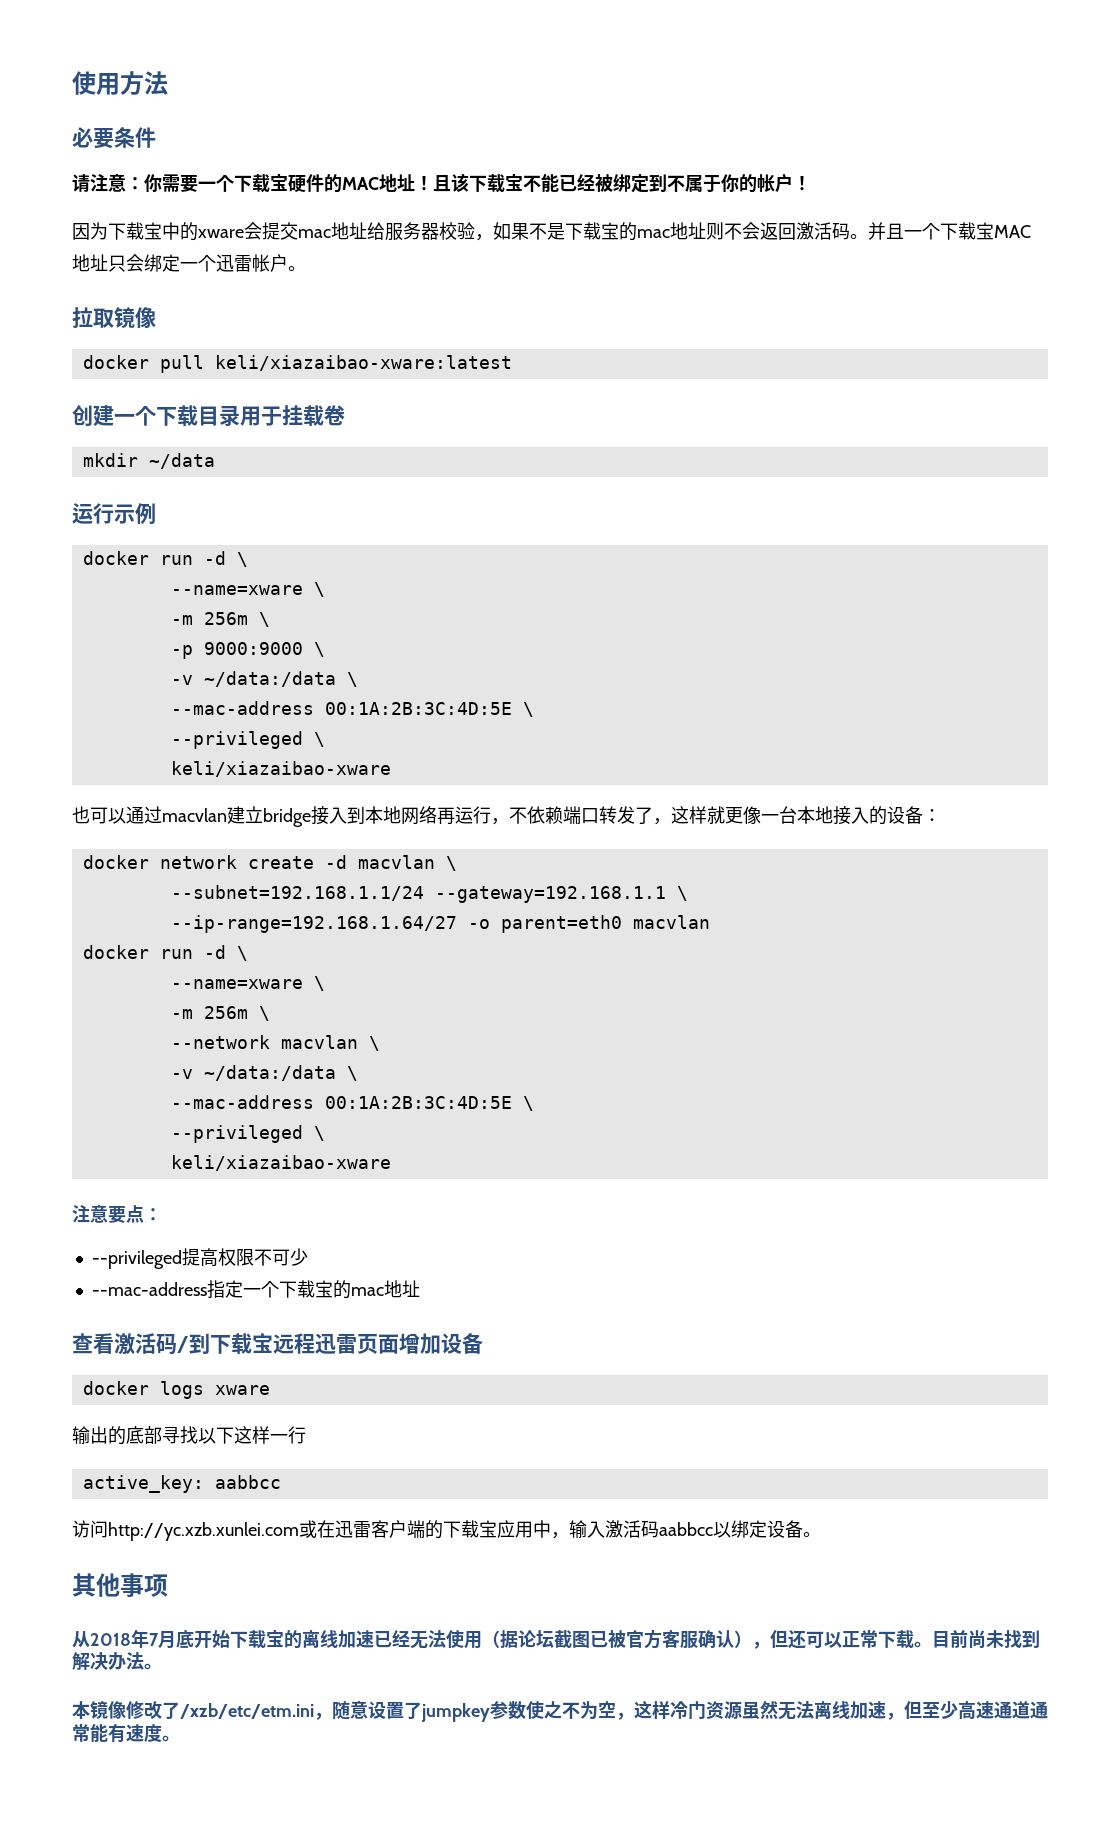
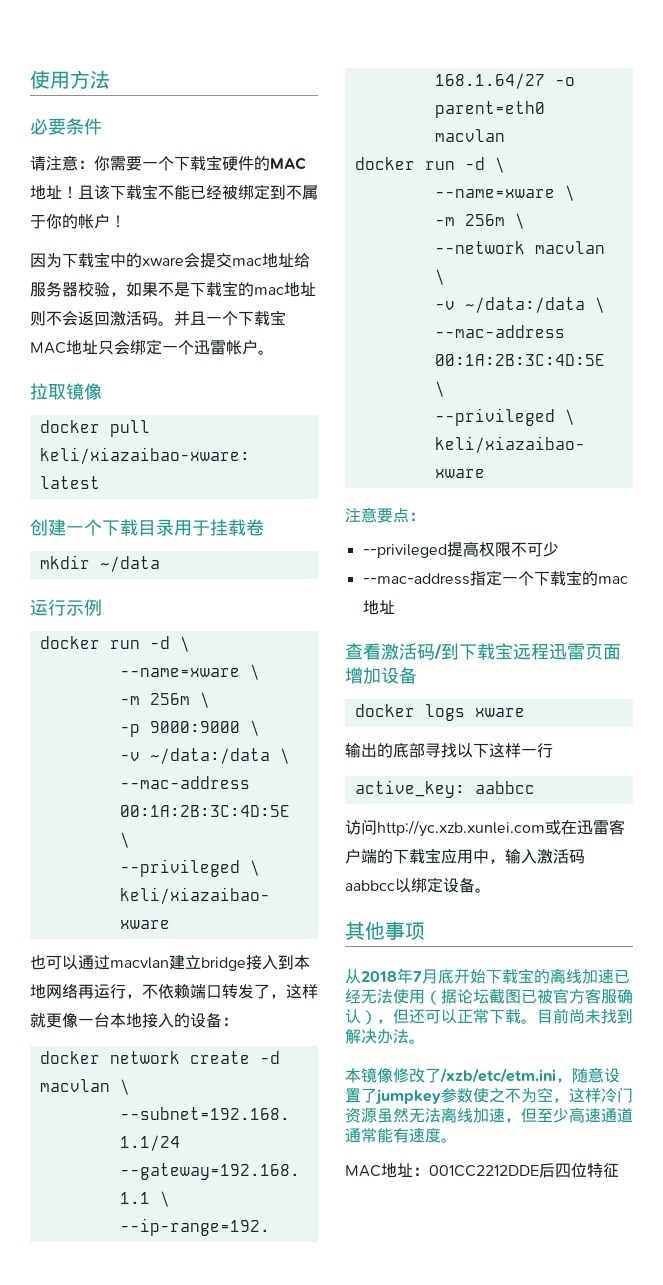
+ MAC地址：001CC2212DDE后四位特征

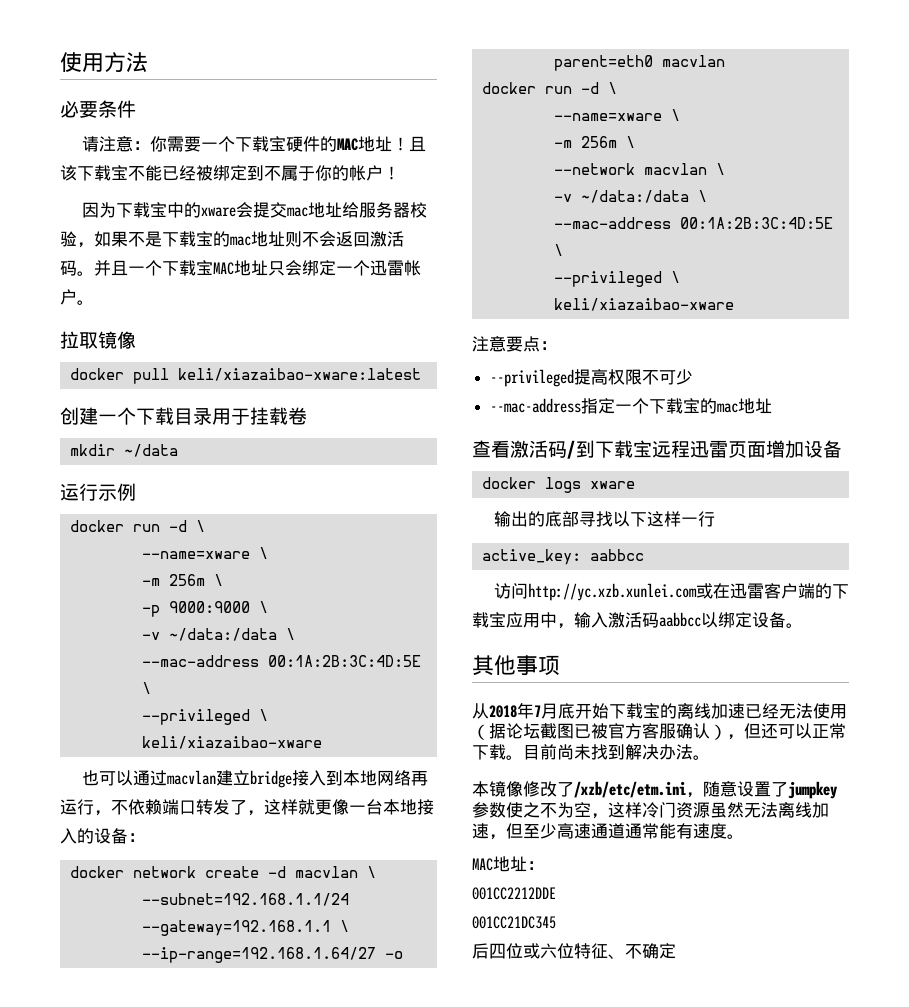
- MAC地址：001CC2212DDE后四位特征
+ MAC地址：
+ 001CC2212DDE
+ 001CC21DC345
+ 后四位或六位特征、不确定

